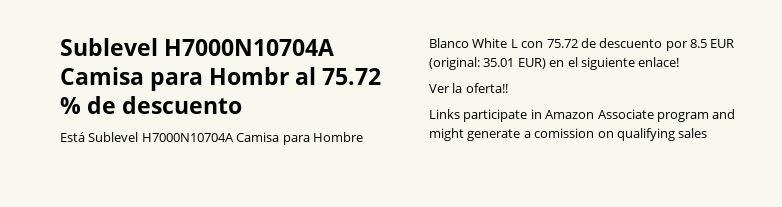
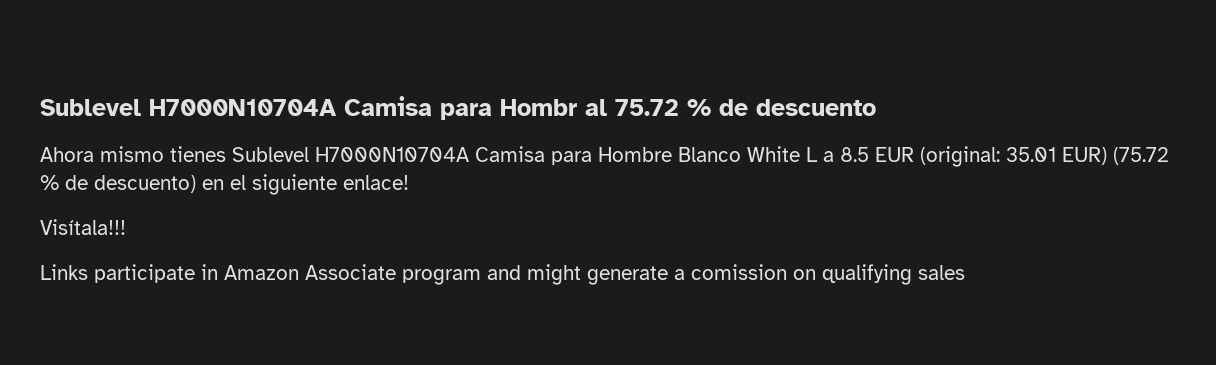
- Está Sublevel H7000N10704A Camisa para Hombre Blanco White L con 75.72 de descuento por 8.5 EUR (original: 35.01 EUR) en el siguiente enlace!
+ Ahora mismo tienes Sublevel H7000N10704A Camisa para Hombre Blanco White L a 8.5 EUR (original: 35.01 EUR) (75.72 % de descuento) en el siguiente enlace!
- Ver la oferta!!
+ Visítala!!!

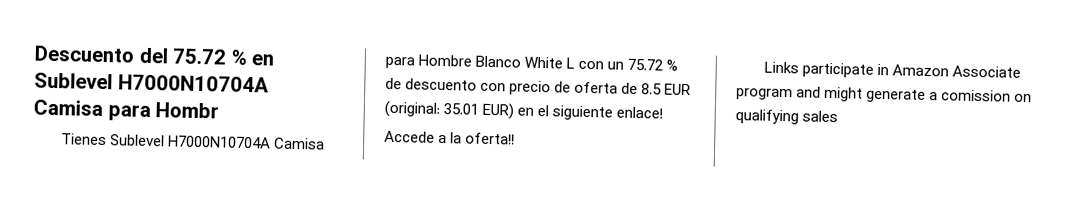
- Sublevel H7000N10704A Camisa para Hombr al 75.72 % de descuento
- Ahora mismo tienes Sublevel H7000N10704A Camisa para Hombre Blanco White L a 8.5 EUR (original: 35.01 EUR) (75.72 % de descuento) en el siguiente enlace!
+ Descuento del 75.72 % en Sublevel H7000N10704A Camisa para Hombr
+ Tienes Sublevel H7000N10704A Camisa para Hombre Blanco White L con un 75.72 % de descuento con precio de oferta de 8.5 EUR (original: 35.01 EUR) en el siguiente enlace!
- Visítala!!!
+ Accede a la oferta!!

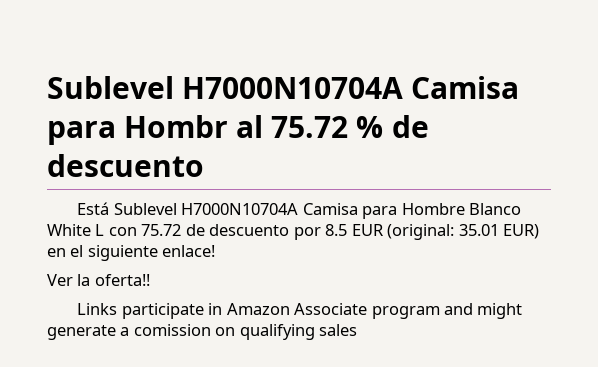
- Descuento del 75.72 % en Sublevel H7000N10704A Camisa para Hombr
- Tienes Sublevel H7000N10704A Camisa para Hombre Blanco White L con un 75.72 % de descuento con precio de oferta de 8.5 EUR (original: 35.01 EUR) en el siguiente enlace!
+ Sublevel H7000N10704A Camisa para Hombr al 75.72 % de descuento
+ Está Sublevel H7000N10704A Camisa para Hombre Blanco White L con 75.72 de descuento por 8.5 EUR (original: 35.01 EUR) en el siguiente enlace!
- Accede a la oferta!!
+ Ver la oferta!!

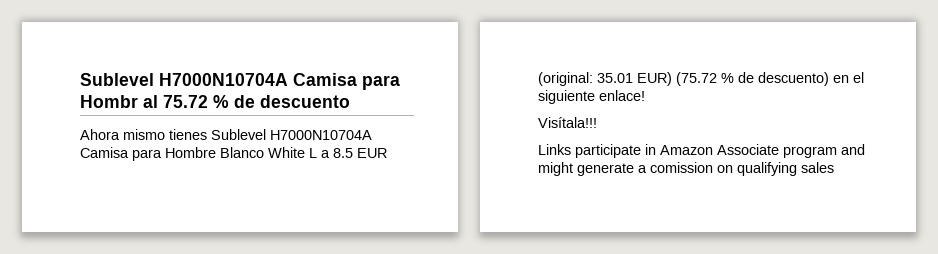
- Está Sublevel H7000N10704A Camisa para Hombre Blanco White L con 75.72 de descuento por 8.5 EUR (original: 35.01 EUR) en el siguiente enlace!
+ Ahora mismo tienes Sublevel H7000N10704A Camisa para Hombre Blanco White L a 8.5 EUR (original: 35.01 EUR) (75.72 % de descuento) en el siguiente enlace!
- Ver la oferta!!
+ Visítala!!!

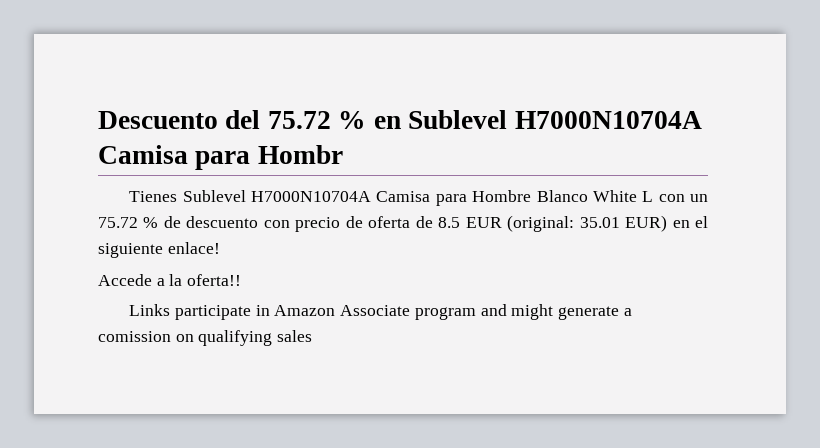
- Sublevel H7000N10704A Camisa para Hombr al 75.72 % de descuento
- Ahora mismo tienes Sublevel H7000N10704A Camisa para Hombre Blanco White L a 8.5 EUR (original: 35.01 EUR) (75.72 % de descuento) en el siguiente enlace!
+ Descuento del 75.72 % en Sublevel H7000N10704A Camisa para Hombr
+ Tienes Sublevel H7000N10704A Camisa para Hombre Blanco White L con un 75.72 % de descuento con precio de oferta de 8.5 EUR (original: 35.01 EUR) en el siguiente enlace!
- Visítala!!!
+ Accede a la oferta!!

